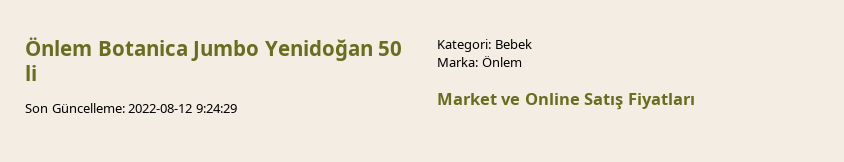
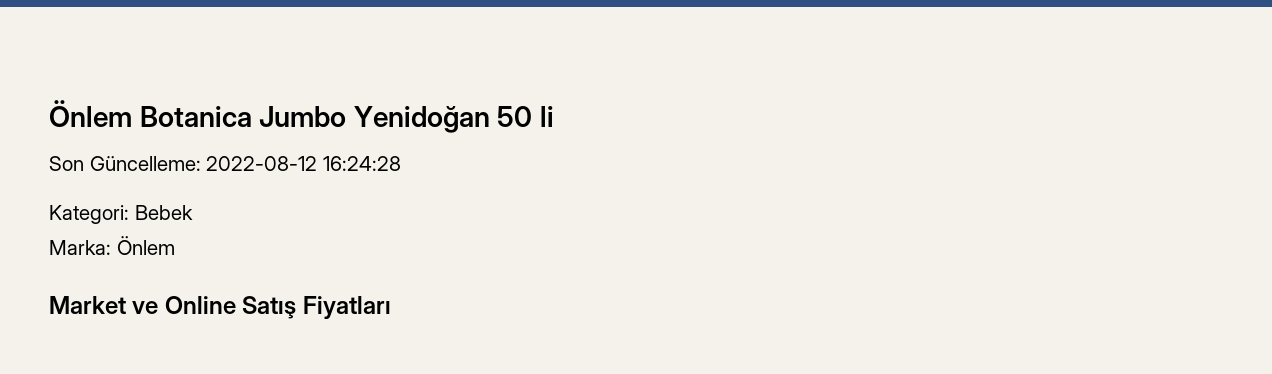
- Son Güncelleme: 2022-08-12 9:24:29
+ Son Güncelleme: 2022-08-12 16:24:28

